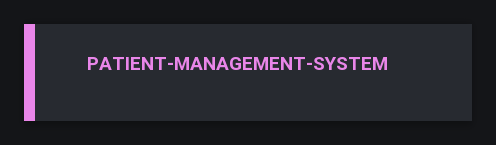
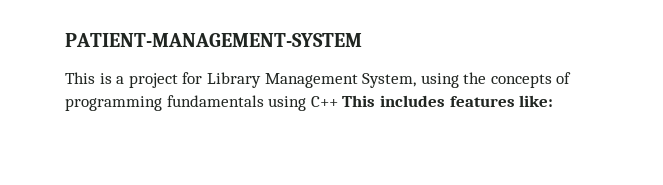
+ This is a project for Library Management System, using the concepts of programming fundamentals using C++ This includes features like:

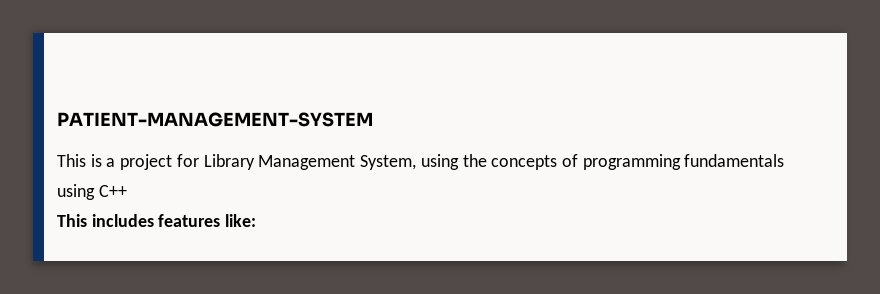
- This is a project for Library Management System, using the concepts of programming fundamentals using C++ This includes features like:
+ This is a project for Library Management System, using the concepts of programming fundamentals using C++
+ This includes features like:

